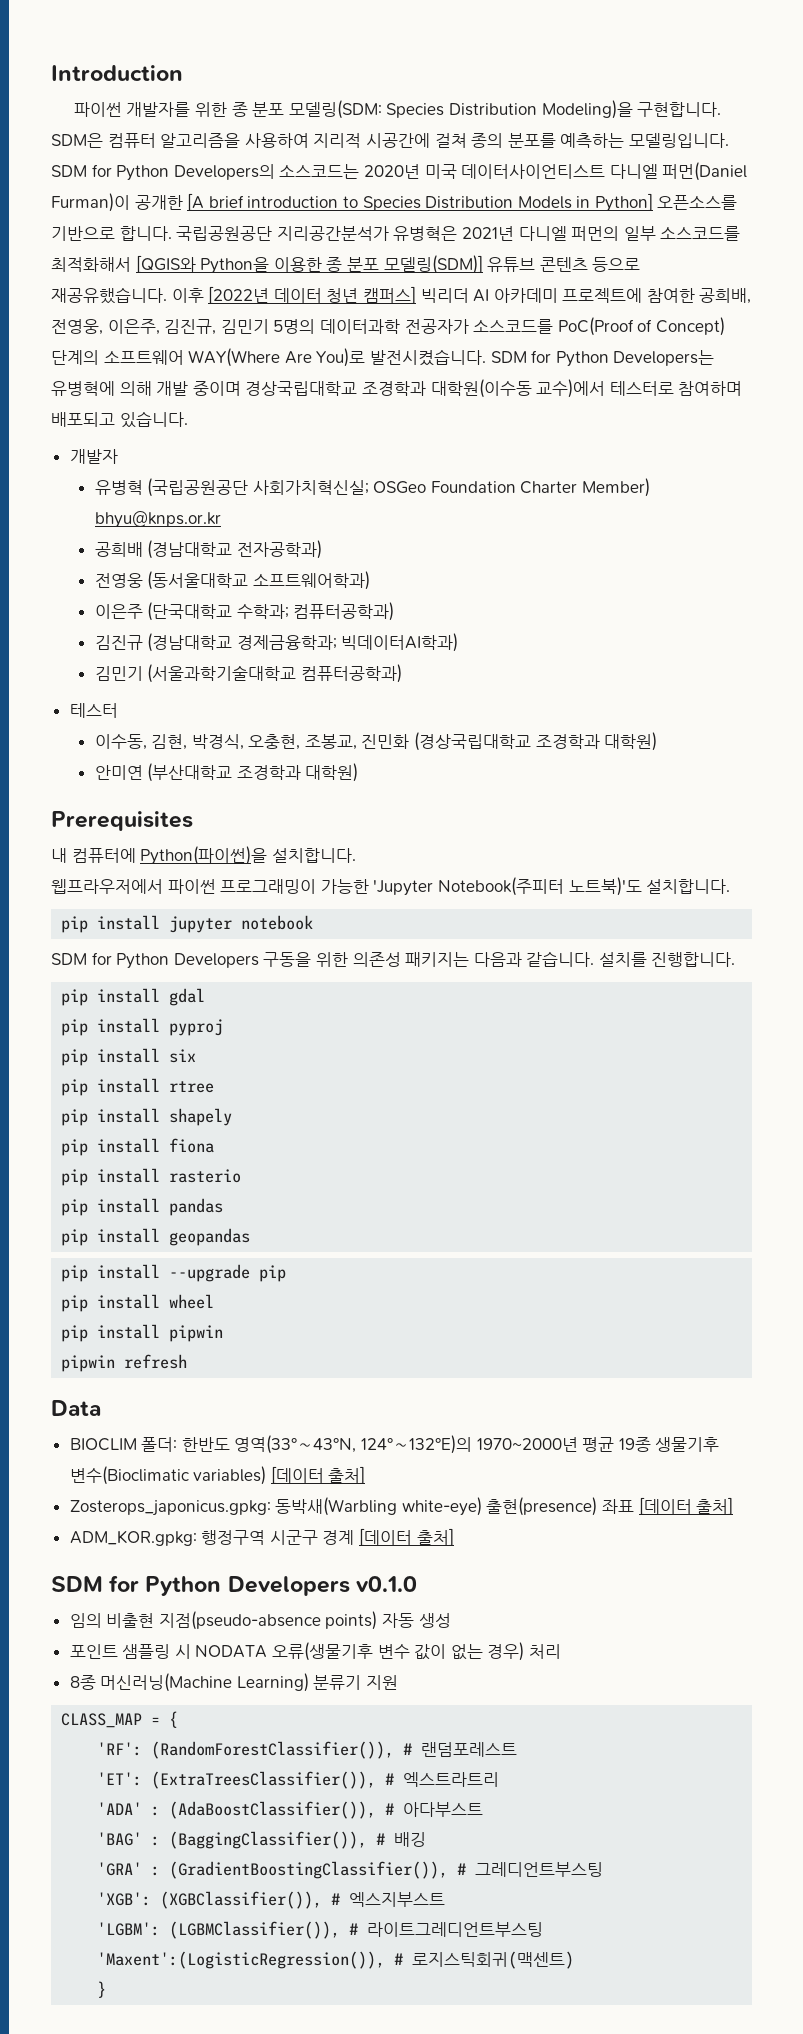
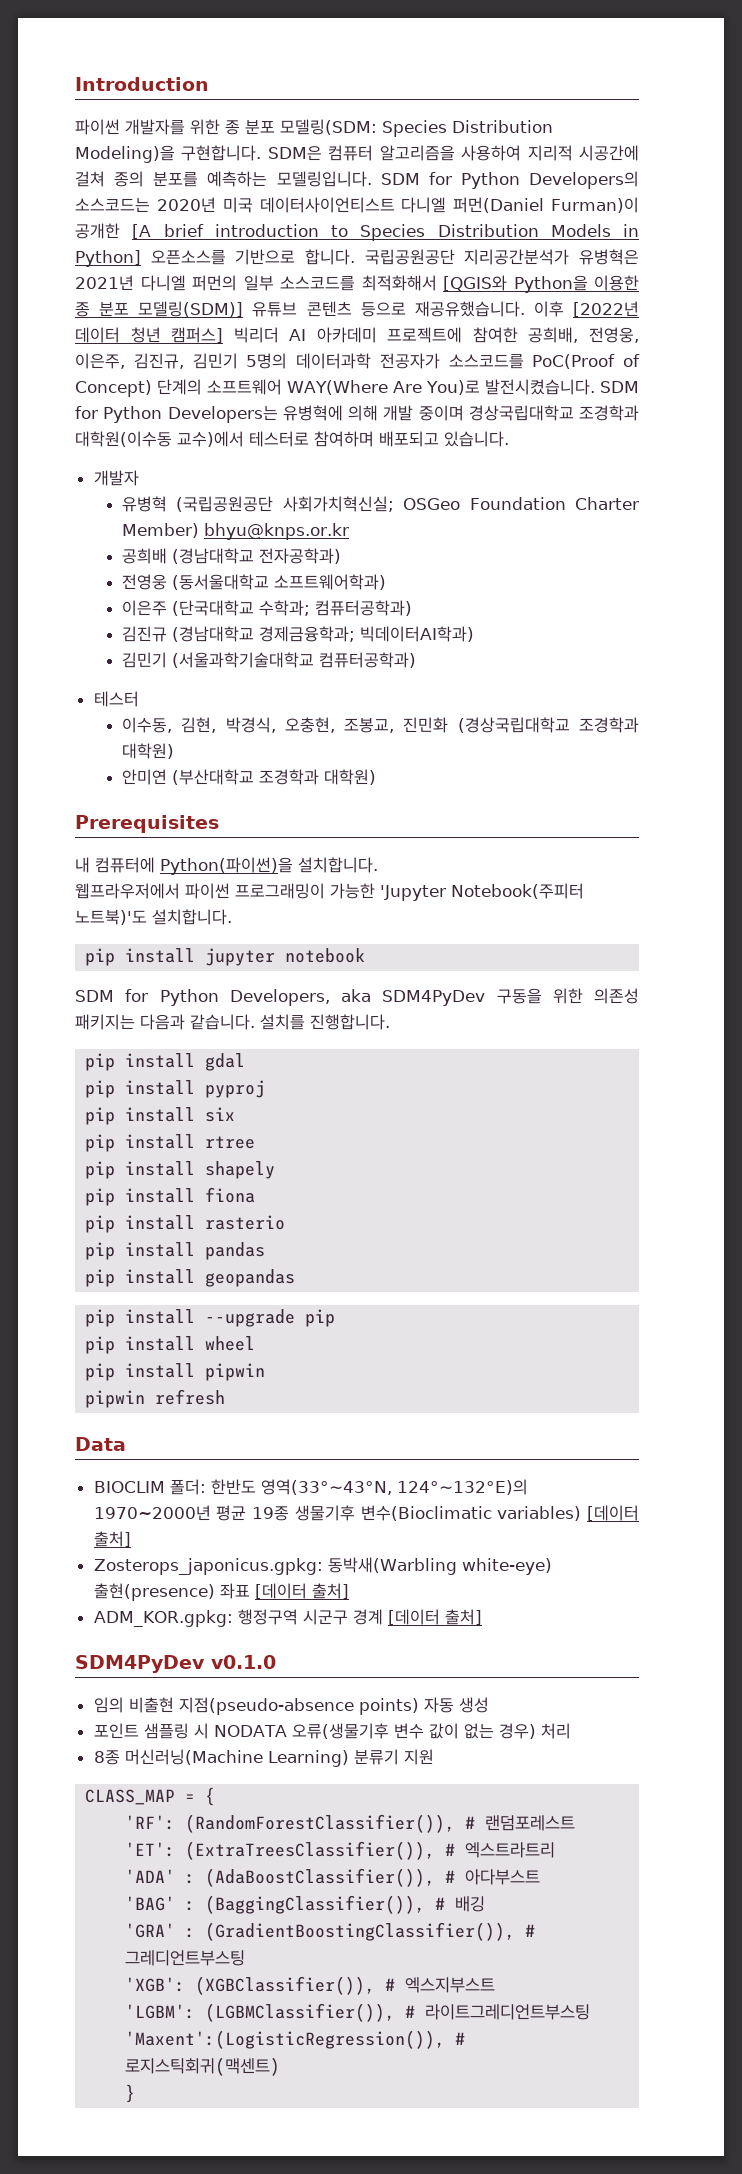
- SDM for Python Developers 구동을 위한 의존성 패키지는 다음과 같습니다.
+ SDM for Python Developers, aka SDM4PyDev 구동을 위한 의존성 패키지는 다음과 같습니다.
- SDM for Python Developers v0.1.0
+ SDM4PyDev v0.1.0

